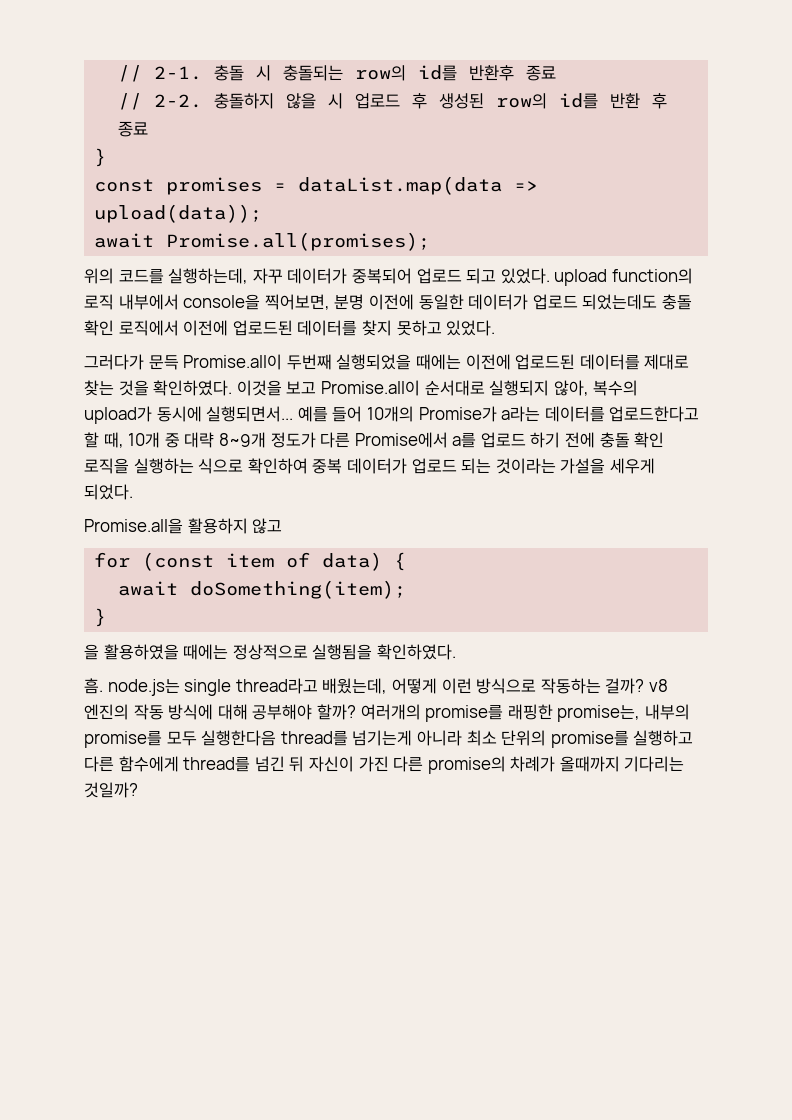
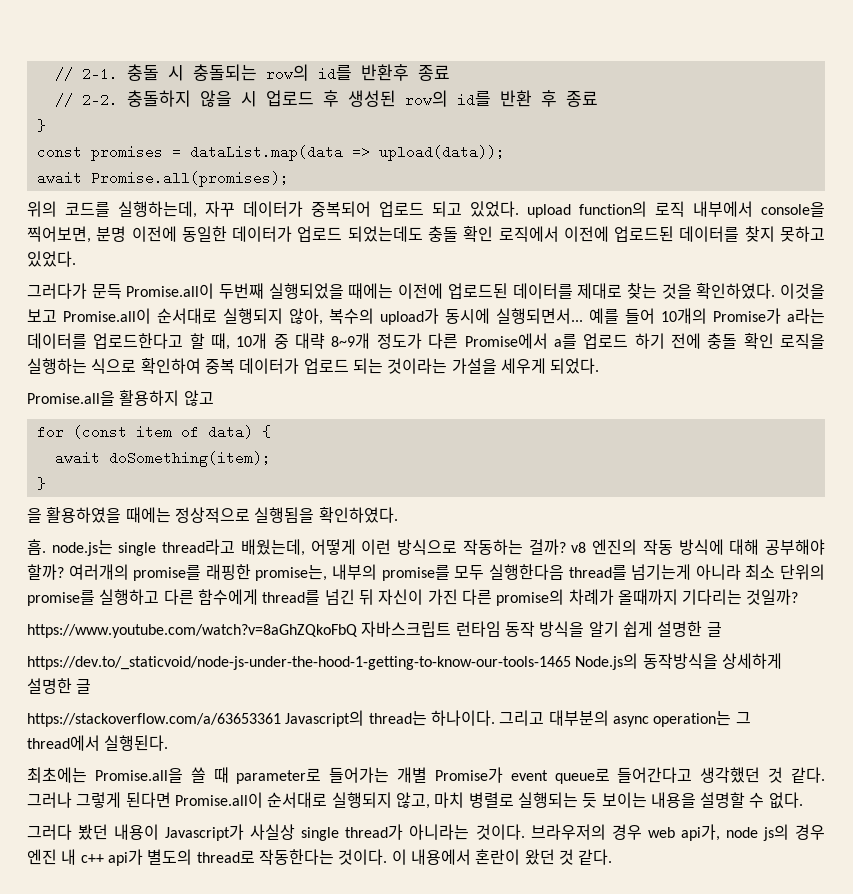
+ https://www.youtube.com/watch?v=8aGhZQkoFbQ 자바스크립트 런타임 동작 방식을 알기 쉽게 설명한 글
+ https://dev.to/_staticvoid/node-js-under-the-hood-1-getting-to-know-our-tools-1465 Node.js의 동작방식을 상세하게 설명한 글
+ https://stackoverflow.com/a/63653361 Javascript의 thread는 하나이다. 그리고 대부분의 async operation는 그 thread에서 실행된다.
+ 최초에는 Promise.all을 쓸 때 parameter로 들어가는 개별 Promise가 event queue로 들어간다고 생각했던 것 같다. 그러나 그렇게 된다면 Promise.all이 순서대로 실행되지 않고, 마치 병렬로 실행되는 듯 보이는 내용을 설명할 수 없다.
+ 그러다 봤던 내용이 Javascript가 사실상 single thread가 아니라는 것이다. 브라우저의 경우 web api가, node js의 경우 엔진 내 c++ api가 별도의 thread로 작동한다는 것이다. 이 내용에서 혼란이 왔던 것 같다.

